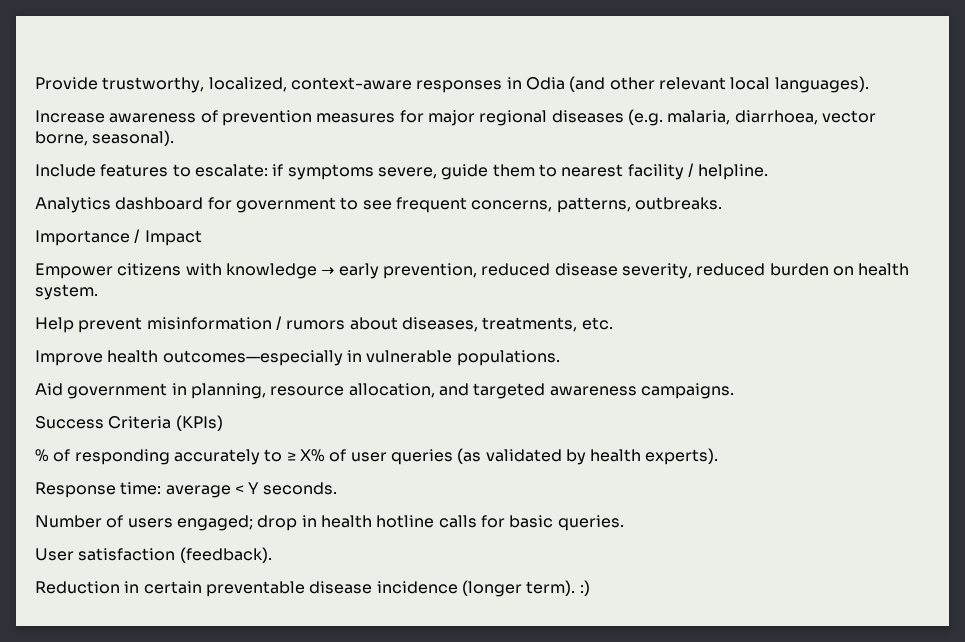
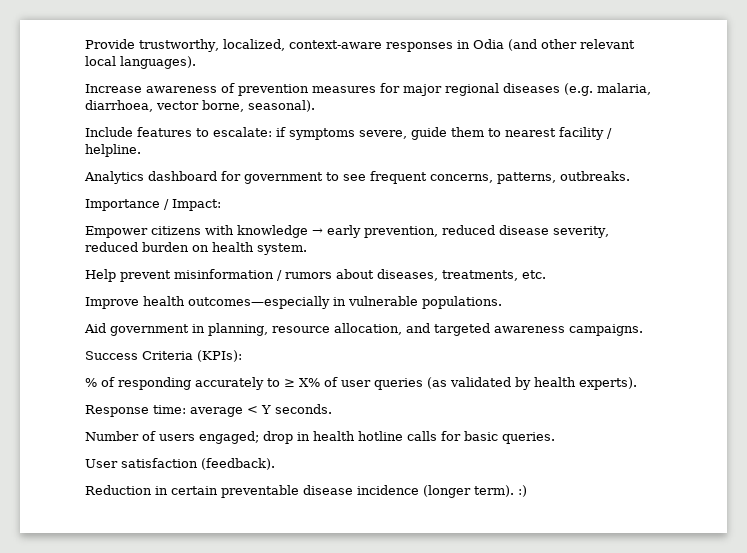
- Importance / Impact
+ Importance / Impact:
- Success Criteria (KPIs)
+ Success Criteria (KPIs):

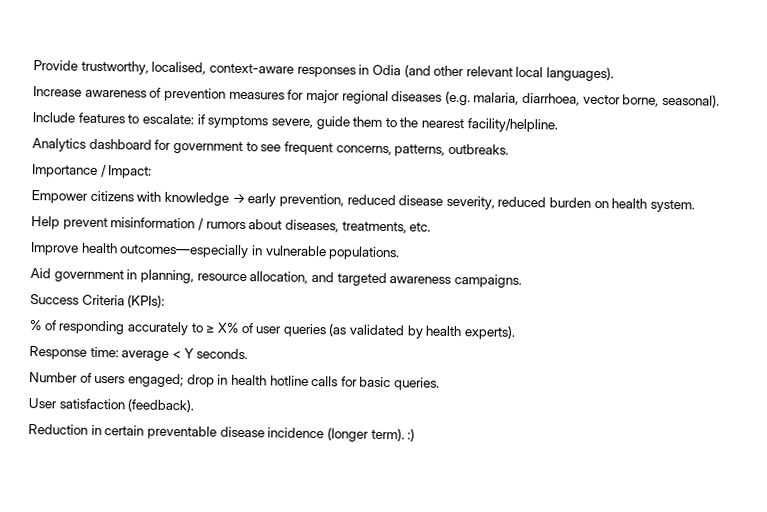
- Provide trustworthy, localized, context-aware responses in Odia (and other relevant local languages).
+ Provide trustworthy, localised, context-aware responses in Odia (and other relevant local languages).
- Include features to escalate: if symptoms severe, guide them to nearest facility / helpline.
+ Include features to escalate: if symptoms severe, guide them to the nearest facility/helpline.

